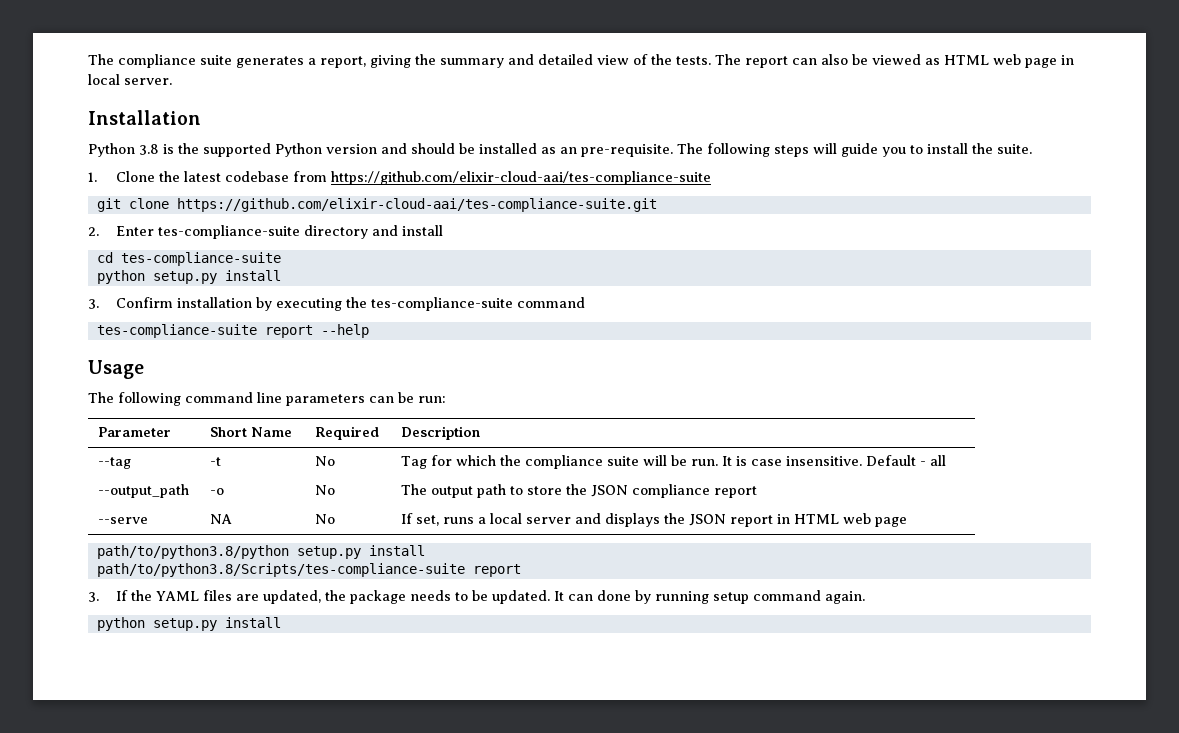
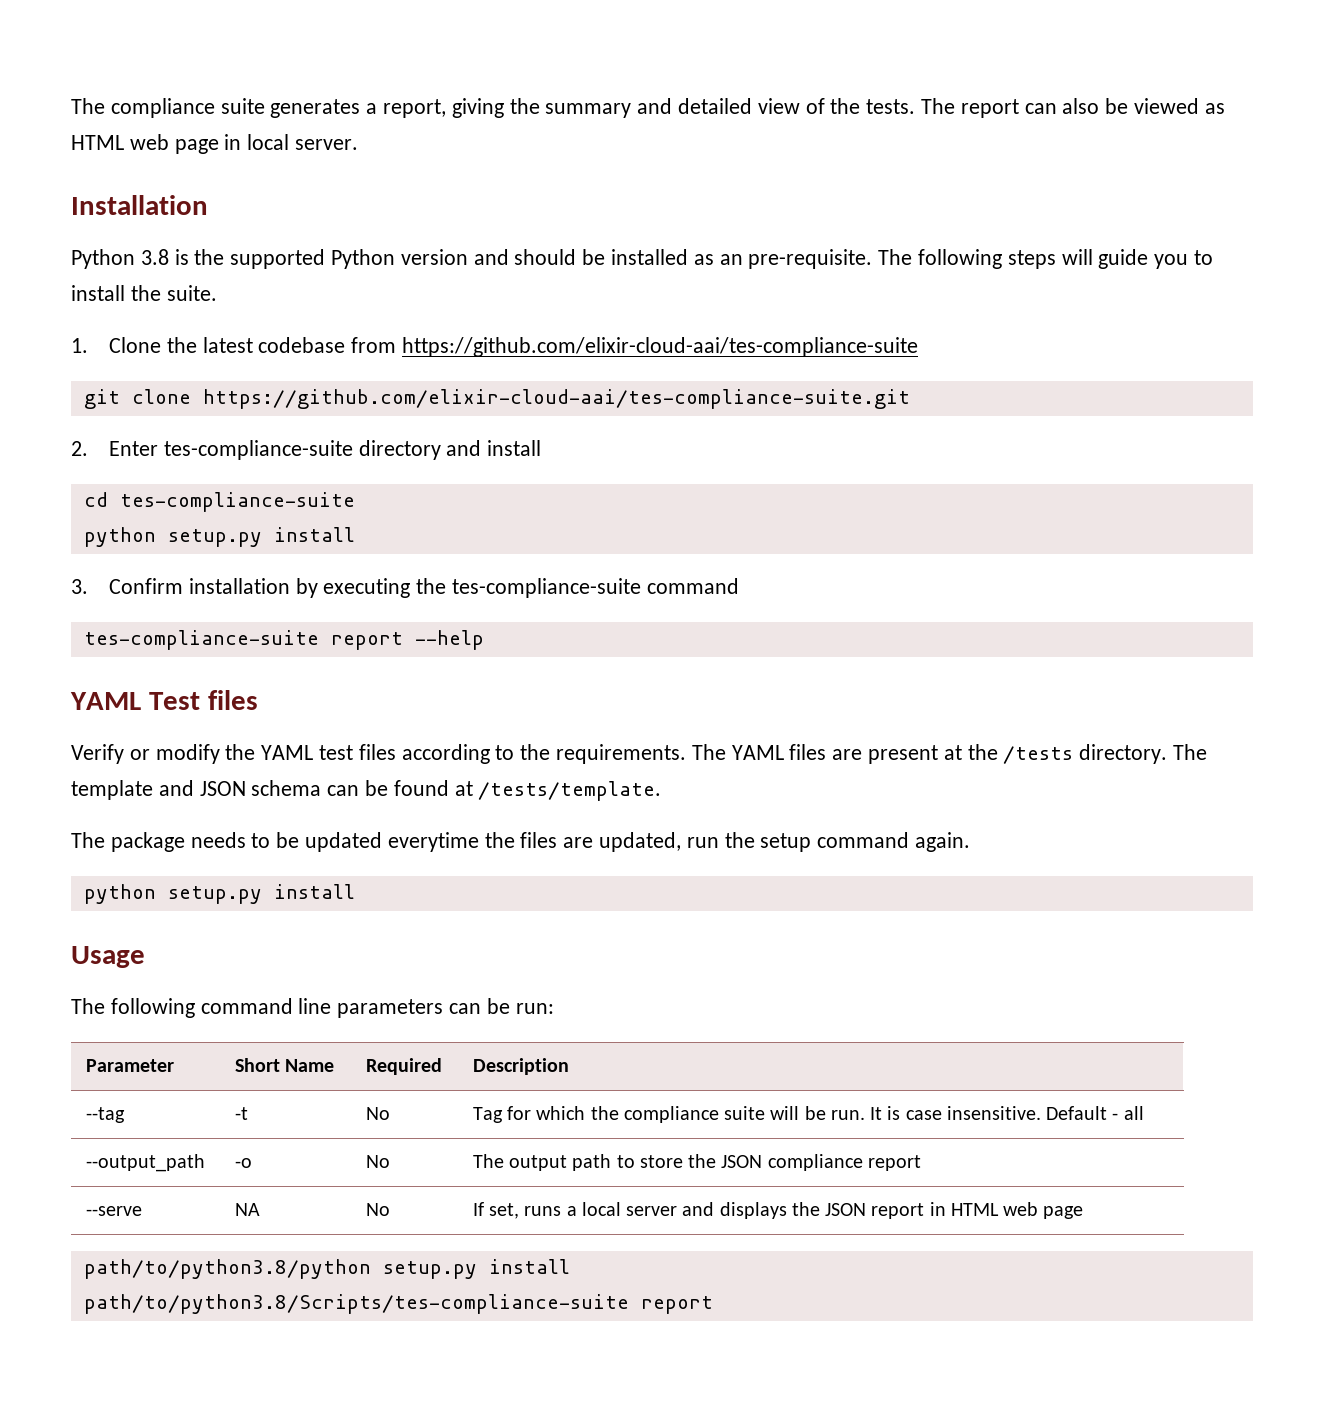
+ YAML Test files
+ Verify or modify the YAML test files according to the requirements. The YAML files are present at the /tests directory. The template and JSON schema can be found at /tests/template.
+ The package needs to be updated everytime the files are updated, run the setup command again.
+ python setup.py install
- 3. If the YAML files are updated, the package needs to be updated. It can done by running setup command again.
- python setup.py install

